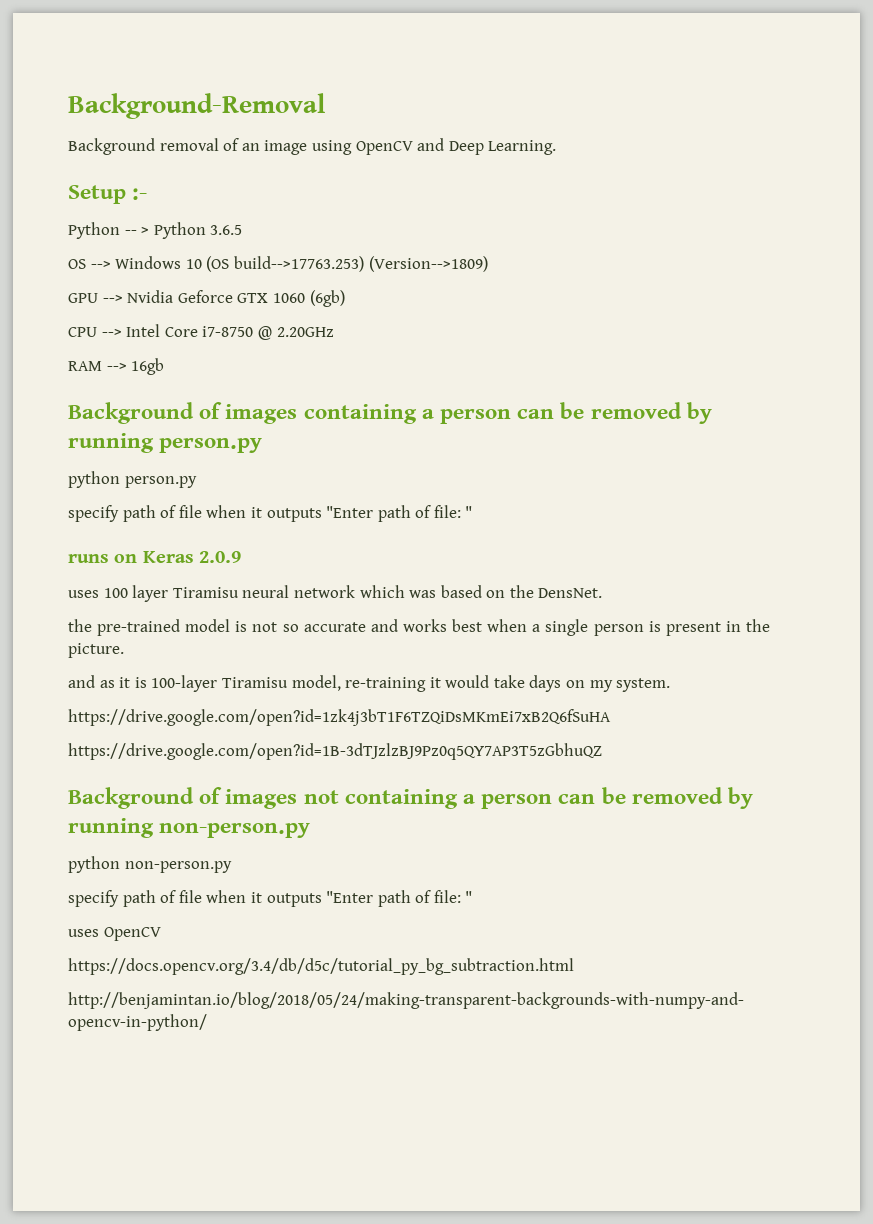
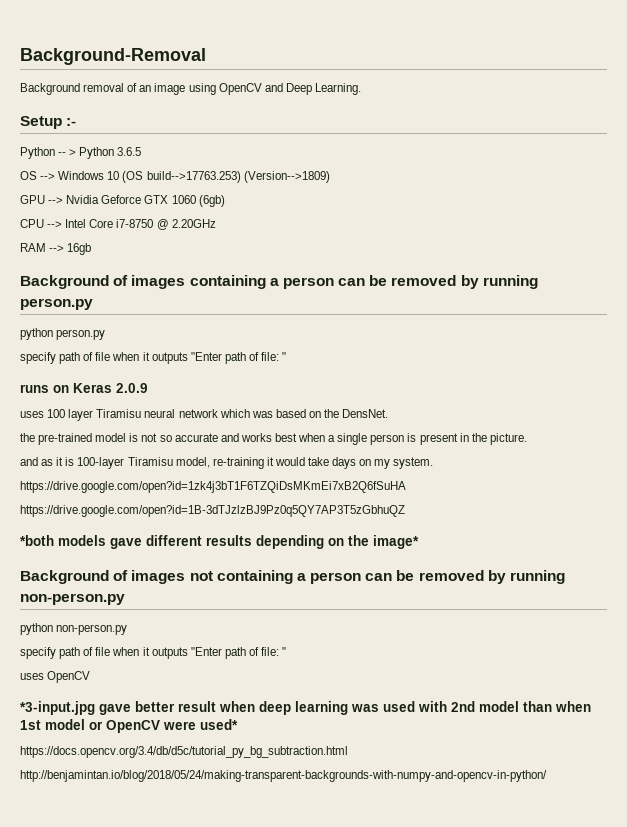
+ *both models gave different results depending on the image*
+ *3-input.jpg gave better result when deep learning was used with 2nd model than when 1st model or OpenCV were used*

